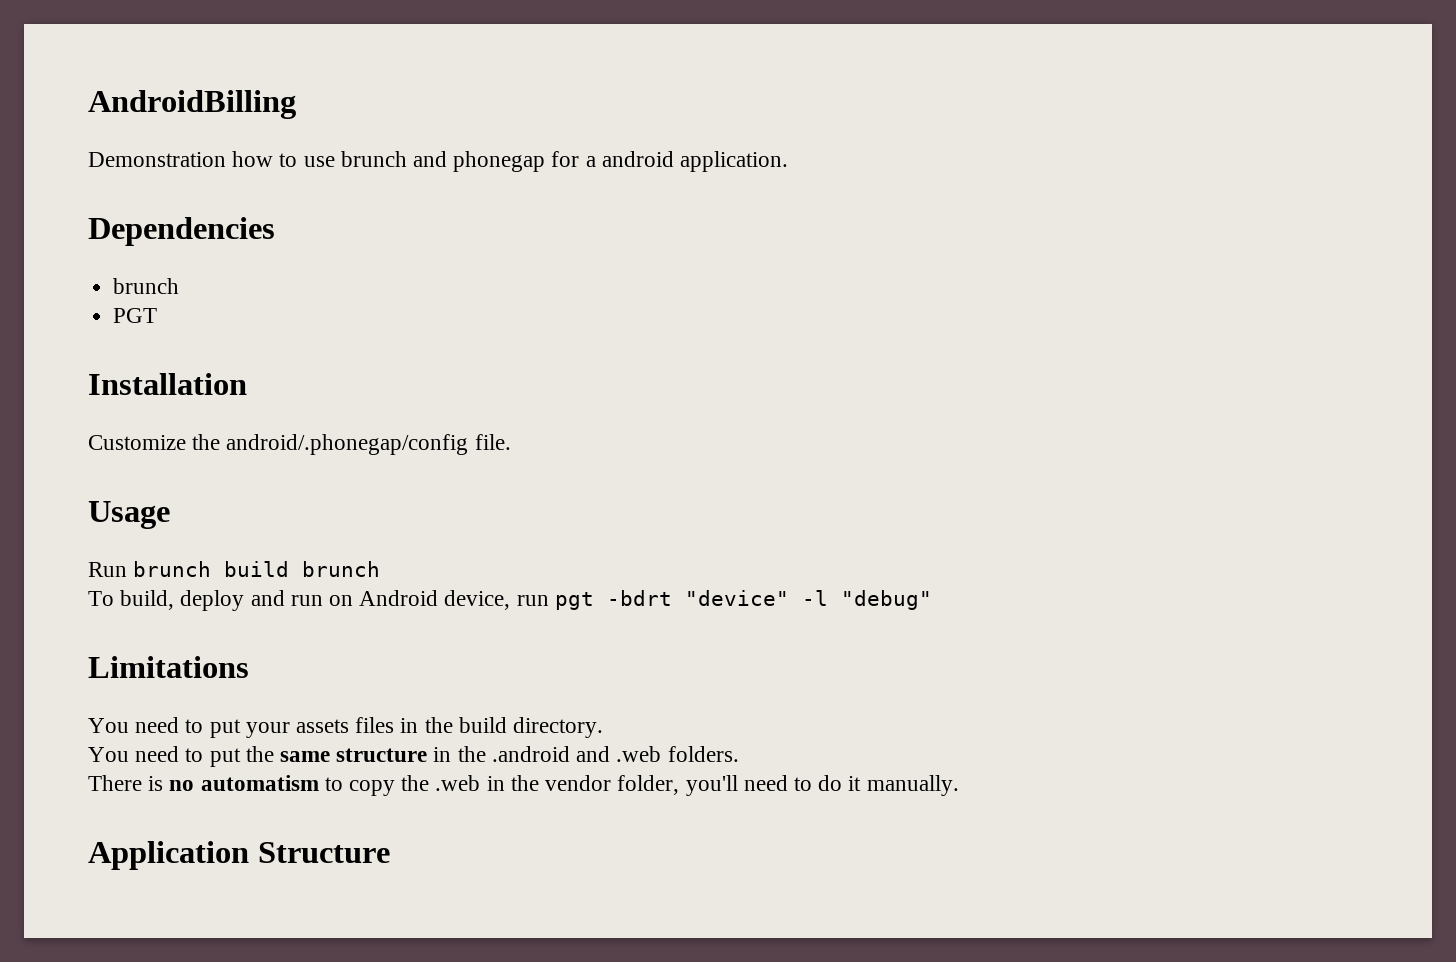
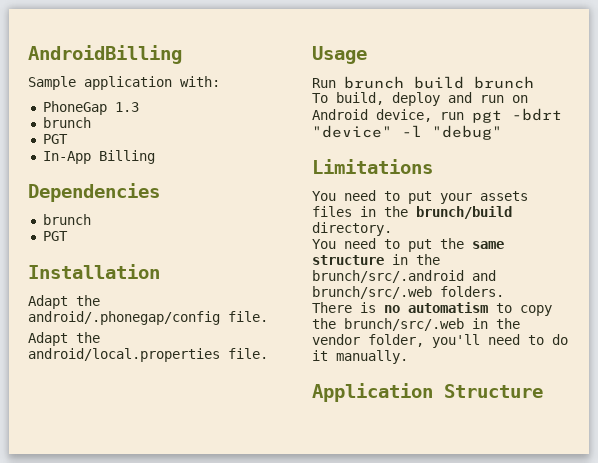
- Demonstration how to use brunch and phonegap for a android application.
+ Sample application with:
+ PhoneGap 1.3
+ brunch
+ PGT
+ In-App Billing
- Customize the android/.phonegap/config file.
+ Adapt the android/.phonegap/config file.
+ Adapt the android/local.properties file.
- You need to put your assets files in the build directory.
+ You need to put your assets files in the brunch/build directory.
- You need to put the same structure in the .android and .web folders.
+ You need to put the same structure in the brunch/src/.android and brunch/src/.web folders.
- There is no automatism to copy the .web in the vendor folder, you'll need to do it manually.
+ There is no automatism to copy the brunch/src/.web in the vendor folder, you'll need to do it manually.

